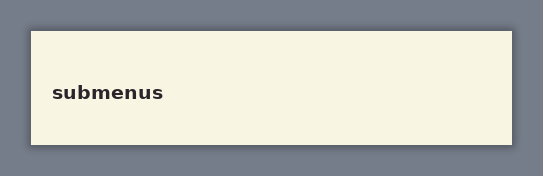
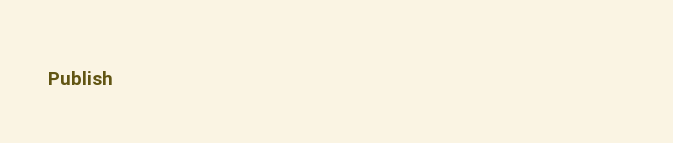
- submenus
+ Publish

